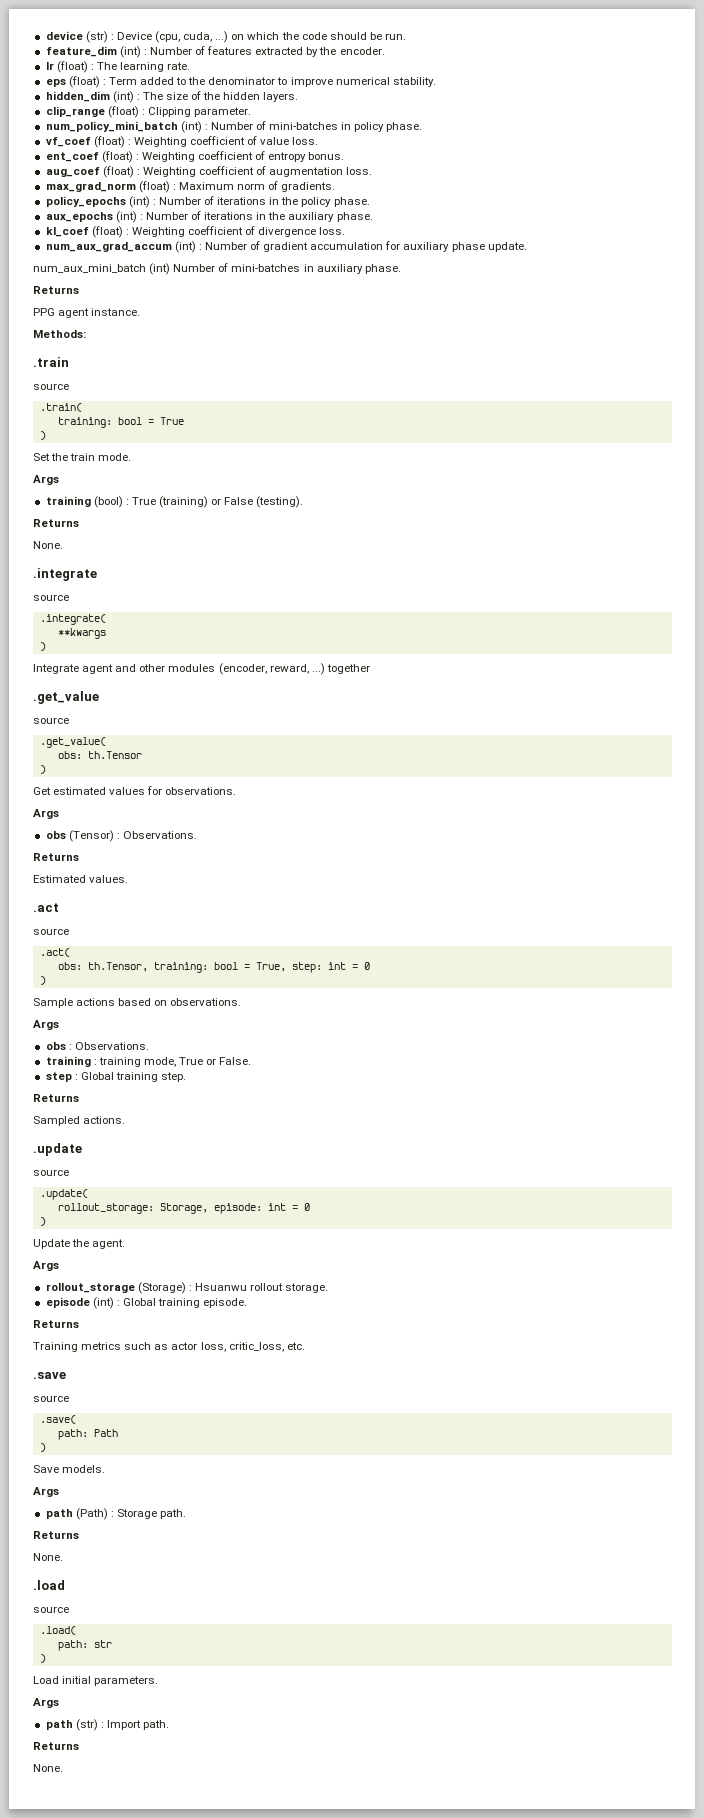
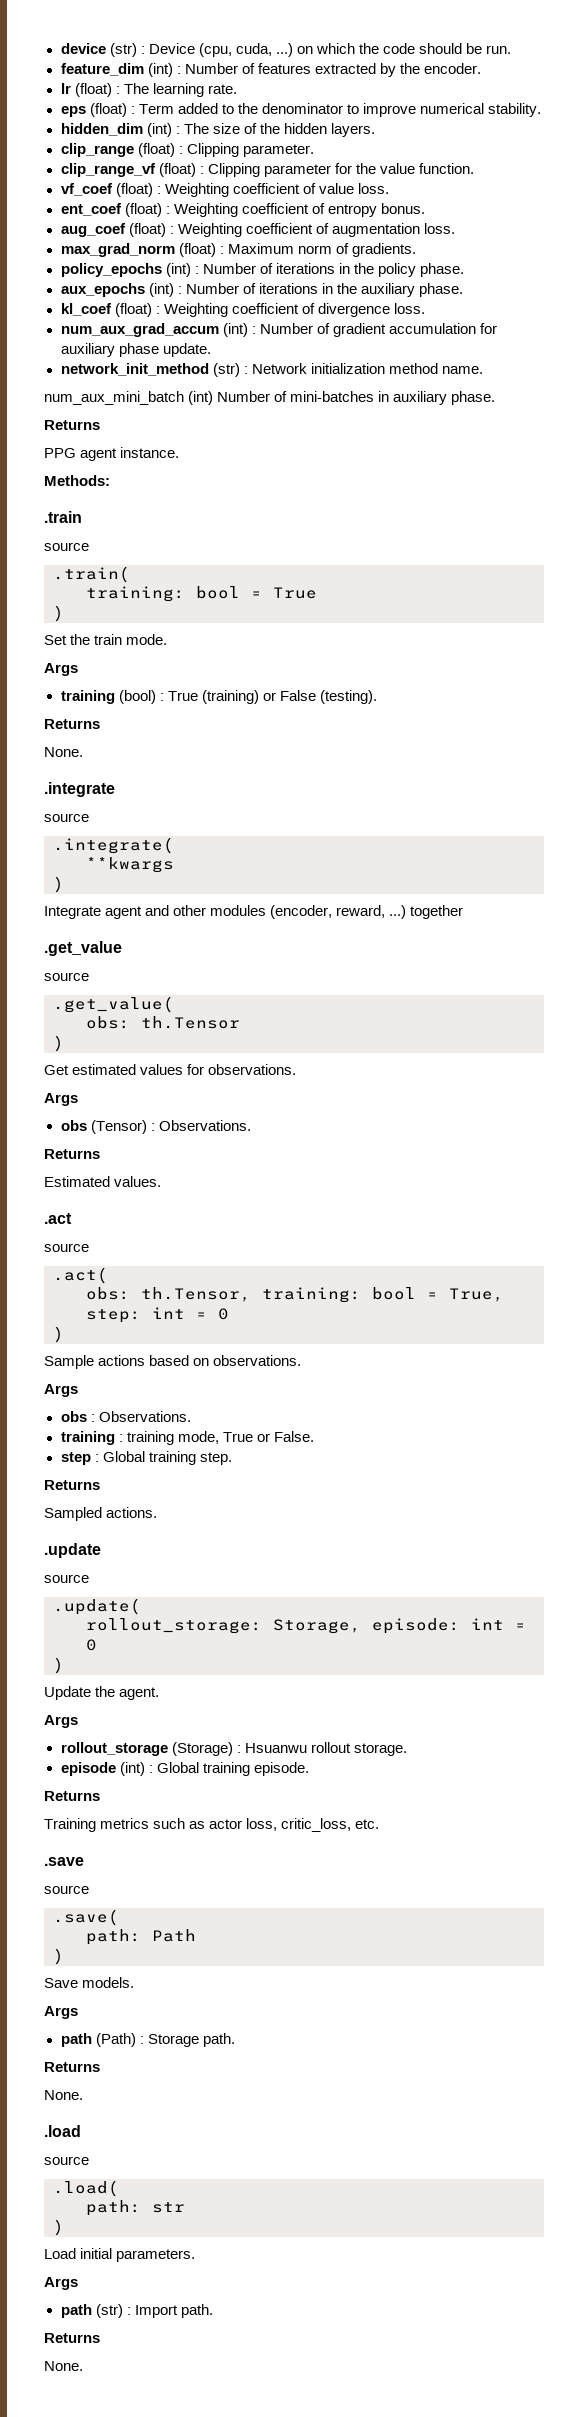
- num_policy_mini_batch (int) : Number of mini-batches in policy phase.
+ clip_range_vf (float) : Clipping parameter for the value function.
+ network_init_method (str) : Network initialization method name.

